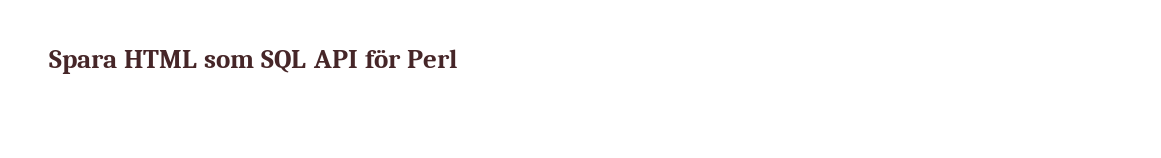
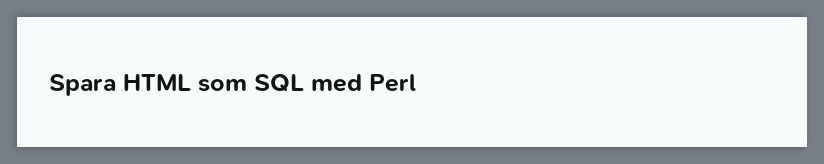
- Spara HTML som SQL API för Perl
+ Spara HTML som SQL med Perl

